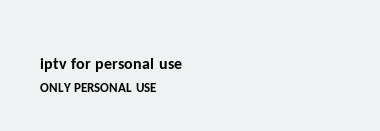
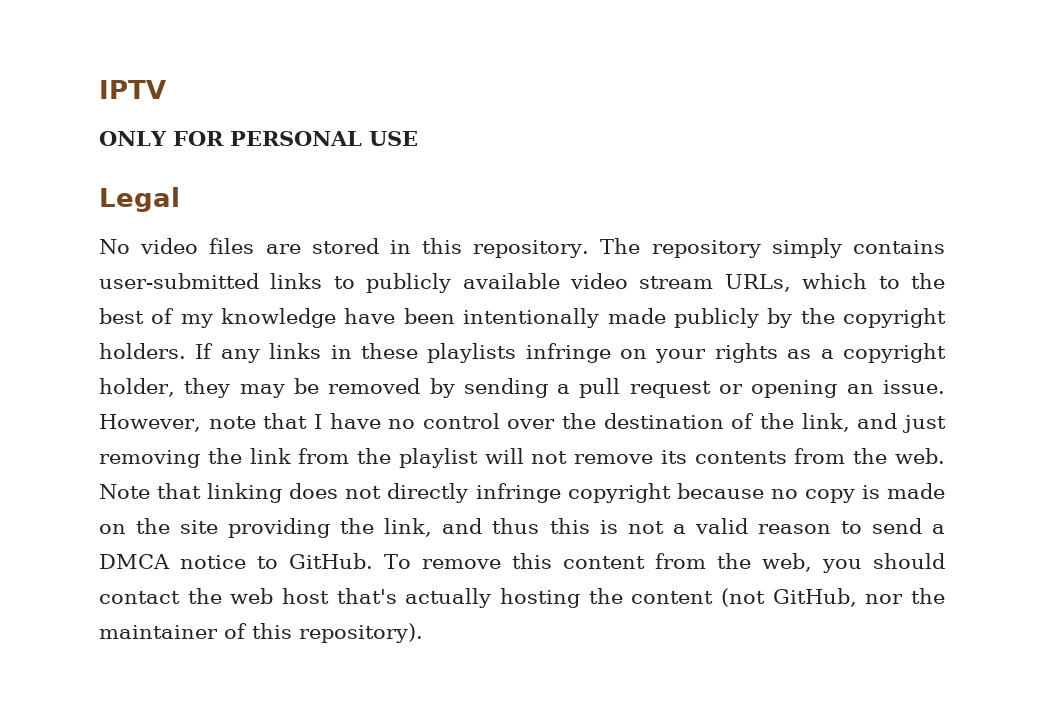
- iptv for personal use
+ IPTV
- ONLY PERSONAL USE
+ ONLY FOR PERSONAL USE
+ Legal
+ No video files are stored in this repository. The repository simply contains user-submitted links to publicly available video stream URLs, which to the best of my knowledge have been intentionally made publicly by the copyright holders. If any links in these playlists infringe on your rights as a copyright holder, they may be removed by sending a pull request or opening an issue. However, note that I have no control over the destination of the link, and just removing the link from the playlist will not remove its contents from the web. Note that linking does not directly infringe copyright because no copy is made on the site providing the link, and thus this is not a valid reason to send a DMCA notice to GitHub. To remove this content from the web, you should contact the web host that's actually hosting the content (not GitHub, nor the maintainer of this repository).

